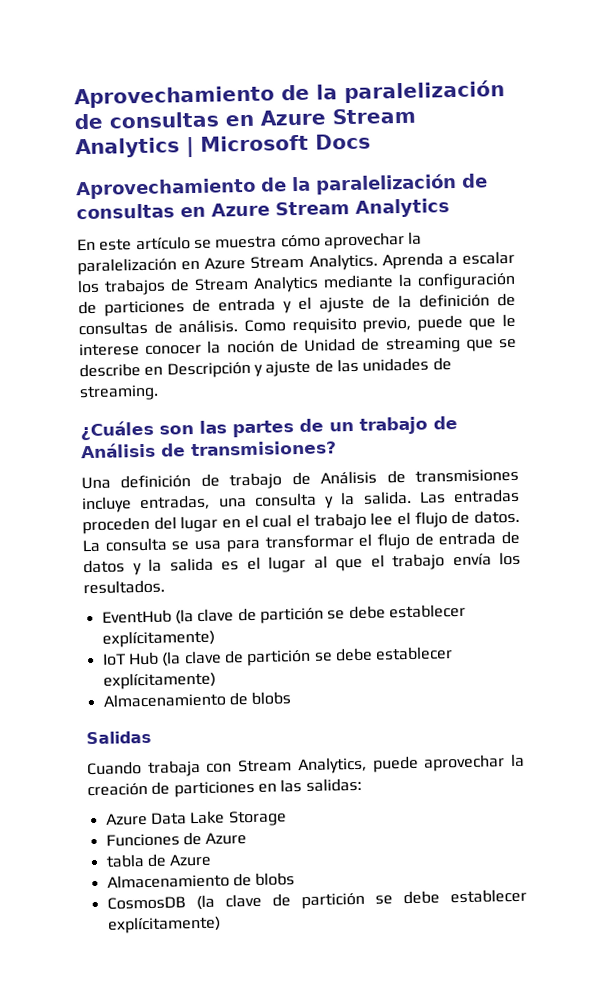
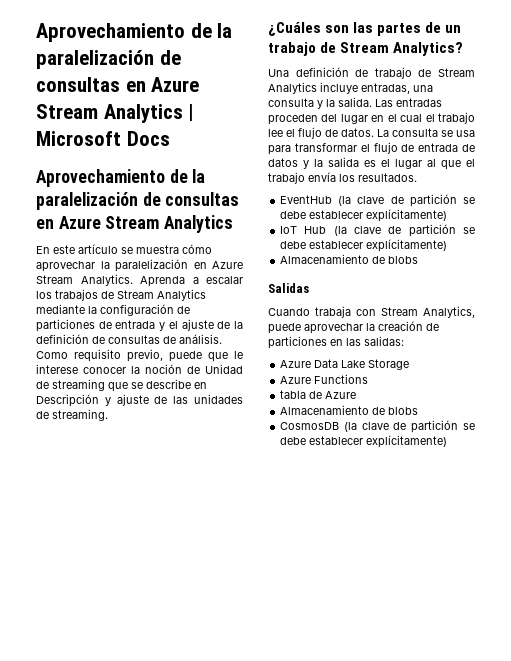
- ¿Cuáles son las partes de un trabajo de Análisis de transmisiones?
+ ¿Cuáles son las partes de un trabajo de Stream Analytics?
- Una definición de trabajo de Análisis de transmisiones incluye entradas, una consulta y la salida.
+ Una definición de trabajo de Stream Analytics incluye entradas, una consulta y la salida.
- Funciones de Azure
+ Azure Functions

